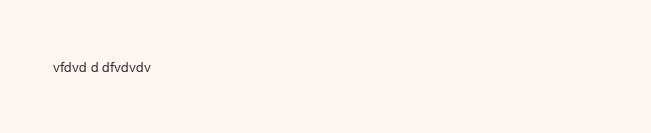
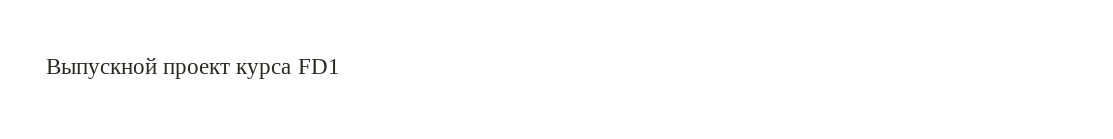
- vfdvd d dfvdvdv
+ Выпускной проект курса FD1

